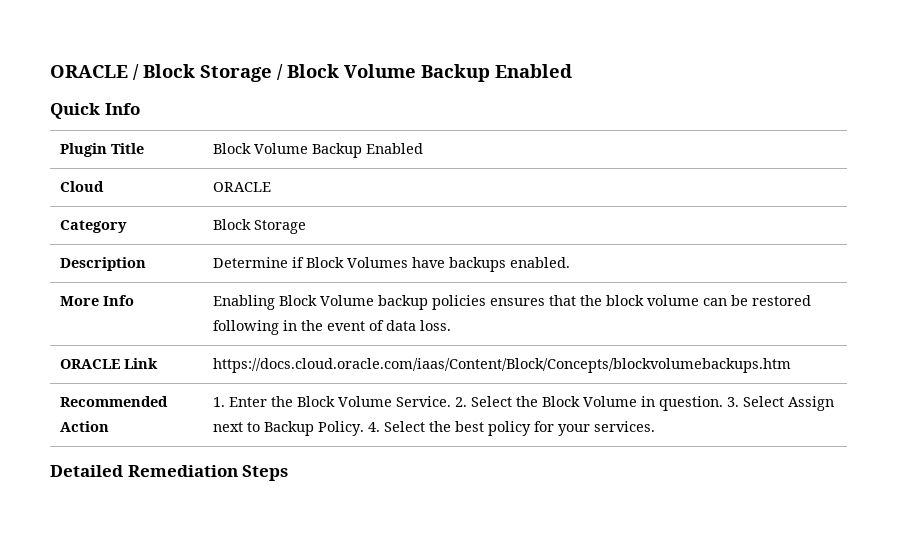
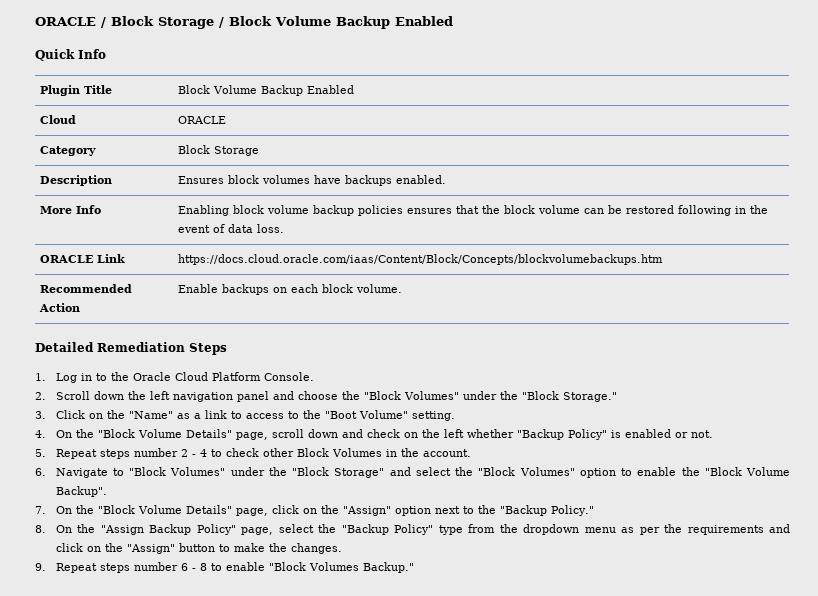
- Description | Determine if Block Volumes have backups enabled.
+ Description | Ensures block volumes have backups enabled.
- More Info | Enabling Block Volume backup policies ensures that the block volume can be restored following in the event of data loss.
+ More Info | Enabling block volume backup policies ensures that the block volume can be restored following in the event of data loss.
- Recommended Action | 1. Enter the Block Volume Service. 2. Select the Block Volume in question. 3. Select Assign next to Backup Policy. 4. Select the best policy for your services.
+ Recommended Action | Enable backups on each block volume.
  Detailed Remediation Steps
+ 1. Log in to the Oracle Cloud Platform Console.
+ 2. Scroll down the left navigation panel and choose the "Block Volumes" under the "Block Storage."
+ 3. Click on the "Name" as a link to access to the "Boot Volume" setting.
+ 4. On the "Block Volume Details" page, scroll down and check on the left whether "Backup Policy" is enabled or not.
+ 5. Repeat steps number 2 - 4 to check other Block Volumes in the account.
+ 6. Navigate to "Block Volumes" under the "Block Storage" and select the "Block Volumes" option to enable the "Block Volume Backup".
+ 7. On the "Block Volume Details" page, click on the "Assign" option next to the "Backup Policy."
+ 8. On the "Assign Backup Policy" page, select the "Backup Policy" type from the dropdown menu as per the requirements and click on the "Assign" button to make the changes.
+ 9. Repeat steps number 6 - 8 to enable "Block Volumes Backup."

